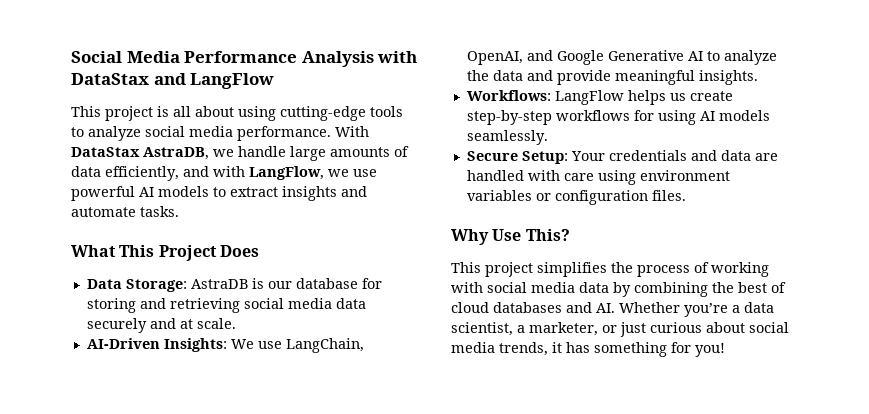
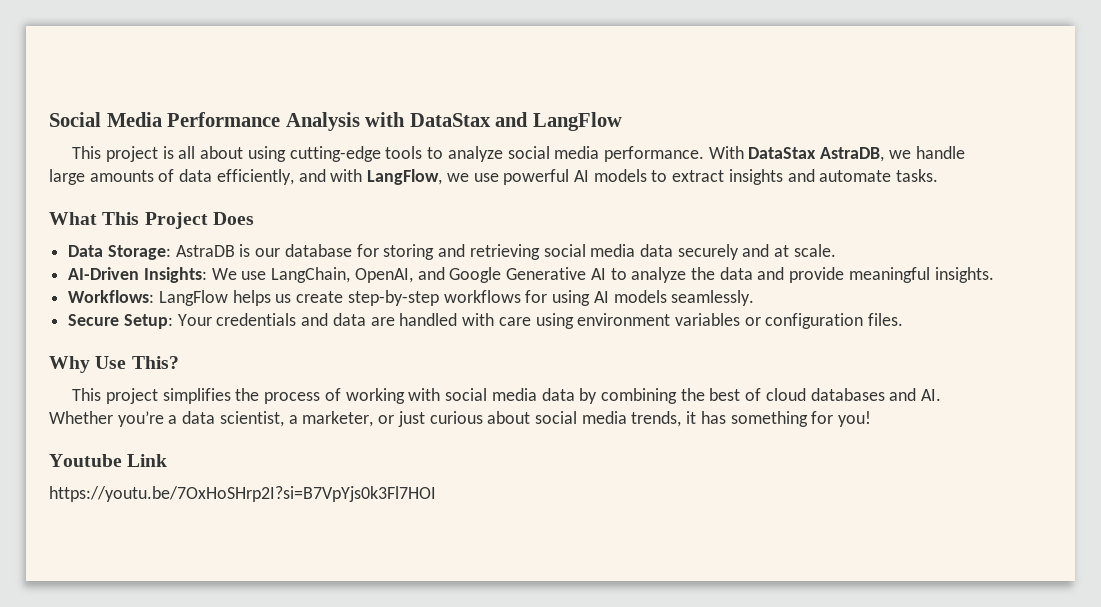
+ Youtube Link
+ https://youtu.be/7OxHoSHrp2I?si=B7VpYjs0k3Fl7HOI

